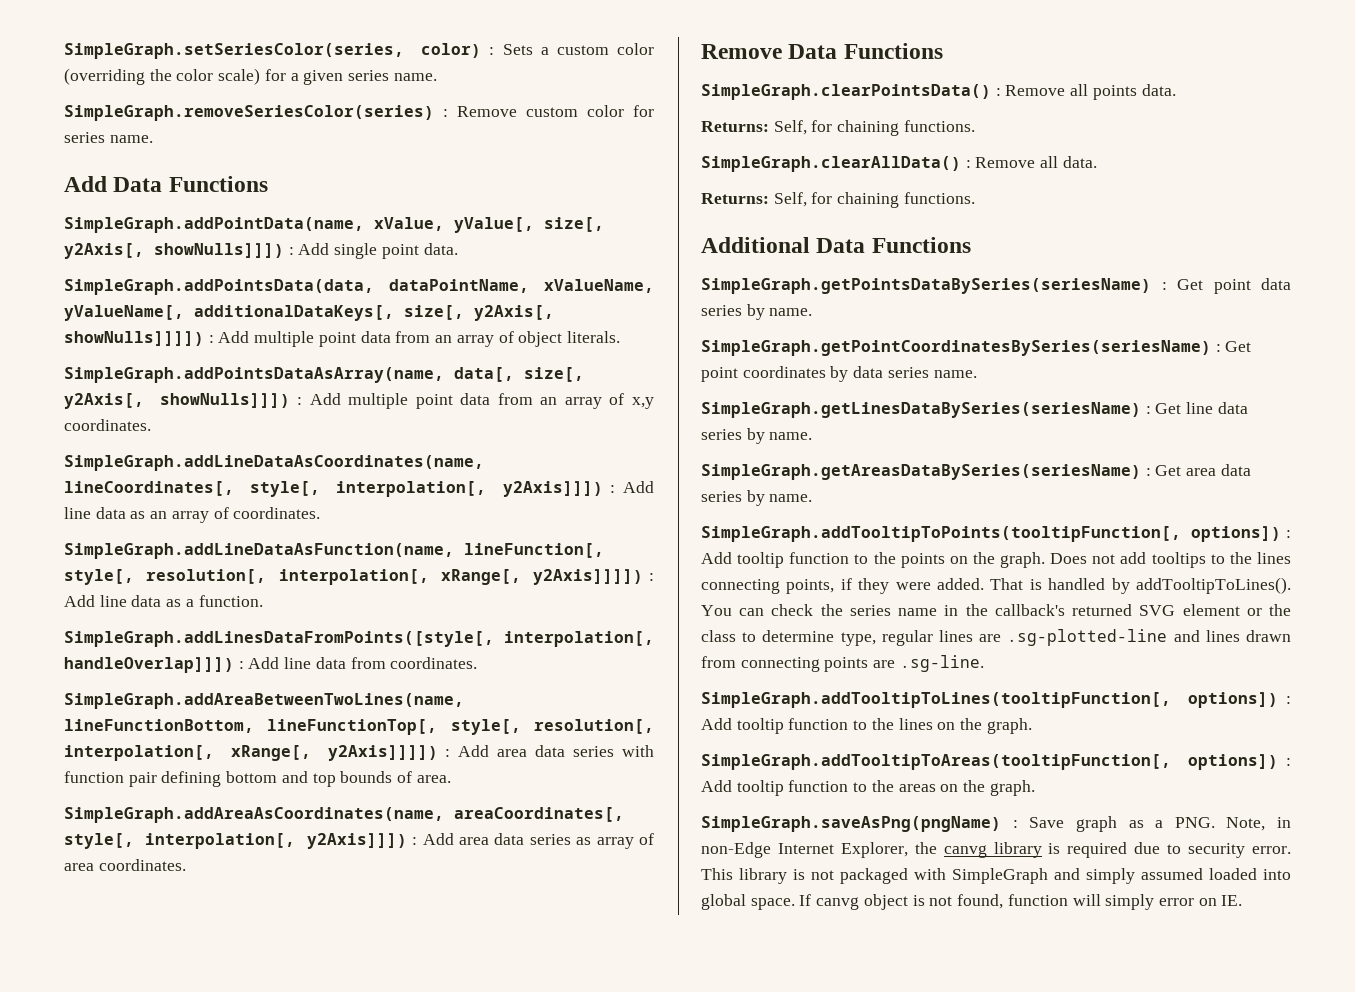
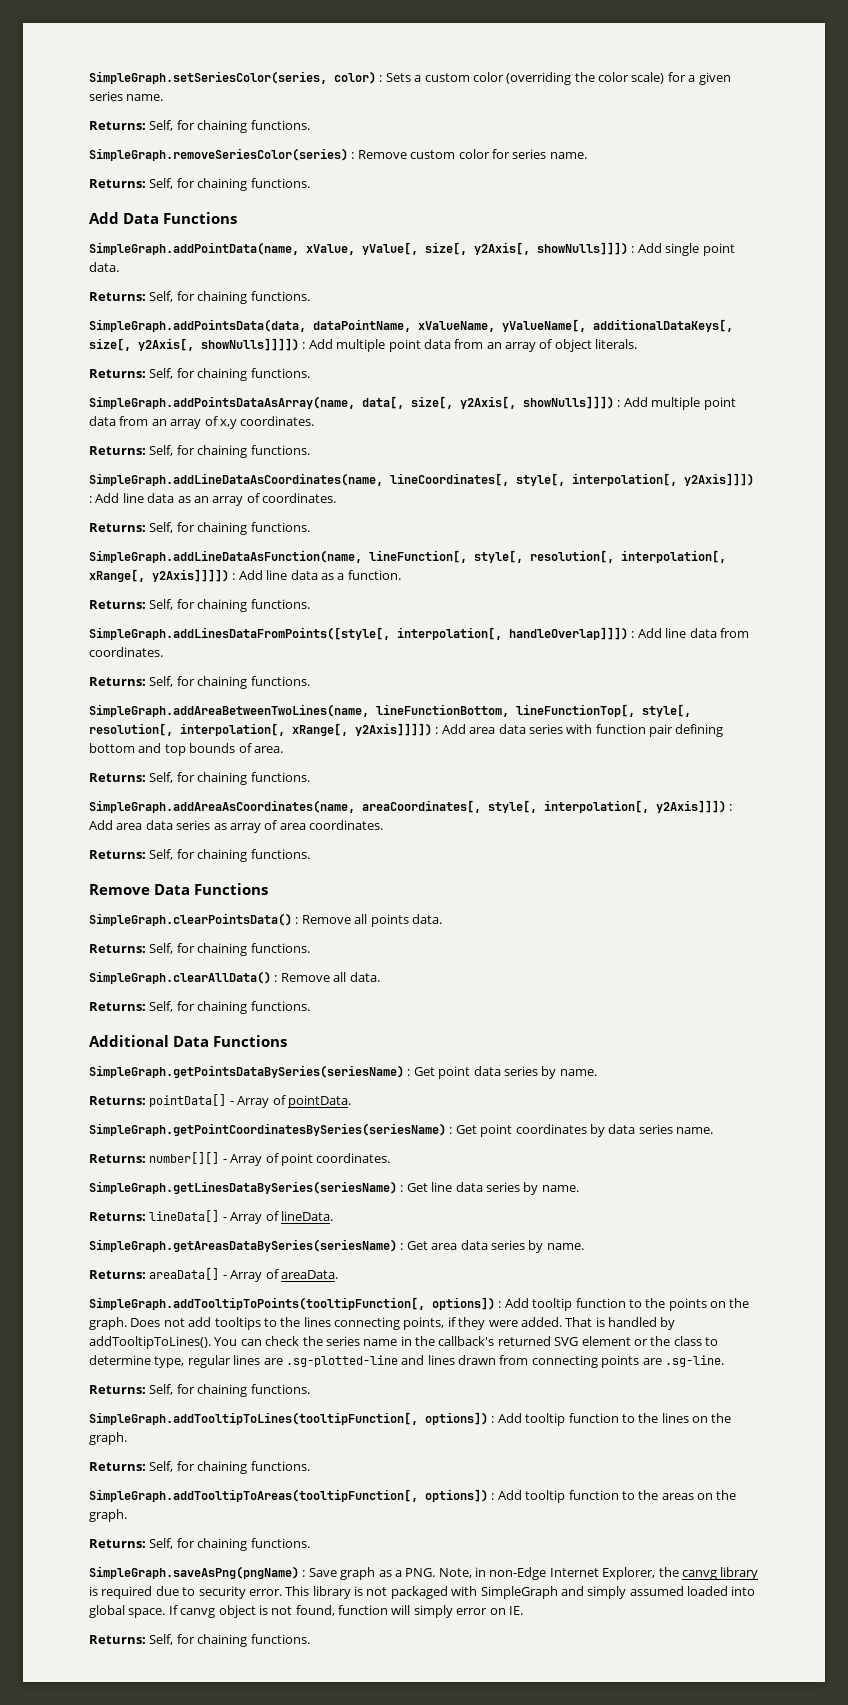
  SimpleGraph.setSeriesColor(series, color) : Sets a custom color (overriding the color scale) for a given series name.
+ Returns: Self, for chaining functions.
  SimpleGraph.removeSeriesColor(series) : Remove custom color for series name.
+ Returns: Self, for chaining functions.
  SimpleGraph.addPointData(name, xValue, yValue[, size[, y2Axis[, showNulls]]]) : Add single point data.
+ Returns: Self, for chaining functions.
  SimpleGraph.addPointsData(data, dataPointName, xValueName, yValueName[, additionalDataKeys[, size[, y2Axis[, showNulls]]]]) : Add multiple point data from an array of object literals.
+ Returns: Self, for chaining functions.
  SimpleGraph.addPointsDataAsArray(name, data[, size[, y2Axis[, showNulls]]]) : Add multiple point data from an array of x,y coordinates.
+ Returns: Self, for chaining functions.
  SimpleGraph.addLineDataAsCoordinates(name, lineCoordinates[, style[, interpolation[, y2Axis]]]) : Add line data as an array of coordinates.
+ Returns: Self, for chaining functions.
  SimpleGraph.addLineDataAsFunction(name, lineFunction[, style[, resolution[, interpolation[, xRange[, y2Axis]]]]) : Add line data as a function.
+ Returns: Self, for chaining functions.
  SimpleGraph.addLinesDataFromPoints([style[, interpolation[, handleOverlap]]]) : Add line data from coordinates.
+ Returns: Self, for chaining functions.
  SimpleGraph.addAreaBetweenTwoLines(name, lineFunctionBottom, lineFunctionTop[, style[, resolution[, interpolation[, xRange[, y2Axis]]]]) : Add area data series with function pair defining bottom and top bounds of area.
+ Returns: Self, for chaining functions.
  SimpleGraph.addAreaAsCoordinates(name, areaCoordinates[, style[, interpolation[, y2Axis]]]) : Add area data series as array of area coordinates.
+ Returns: Self, for chaining functions.
+ Returns: pointData[] - Array of pointData.
+ Returns: number[][] - Array of point coordinates.
+ Returns: lineData[] - Array of lineData.
+ Returns: areaData[] - Array of areaData.
  You can check the series name in the callback's returned SVG element or the class to determine type, regular lines are .sg-plotted-line and lines drawn from connecting points are .sg-line.
+ Returns: Self, for chaining functions.
  SimpleGraph.addTooltipToLines(tooltipFunction[, options]) : Add tooltip function to the lines on the graph.
+ Returns: Self, for chaining functions.
  SimpleGraph.addTooltipToAreas(tooltipFunction[, options]) : Add tooltip function to the areas on the graph.
+ Returns: Self, for chaining functions.
  If canvg object is not found, function will simply error on IE.
+ Returns: Self, for chaining functions.

